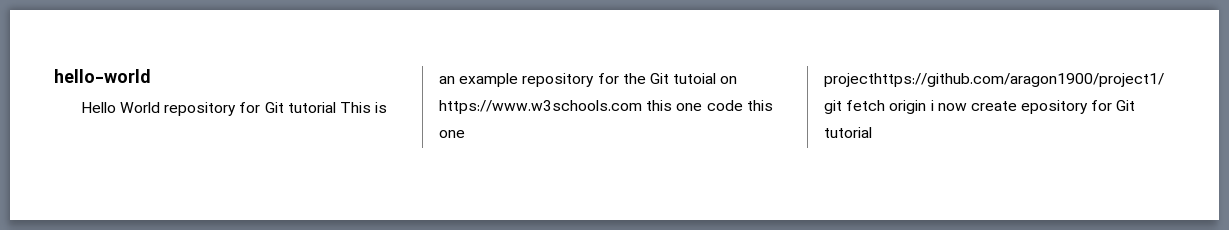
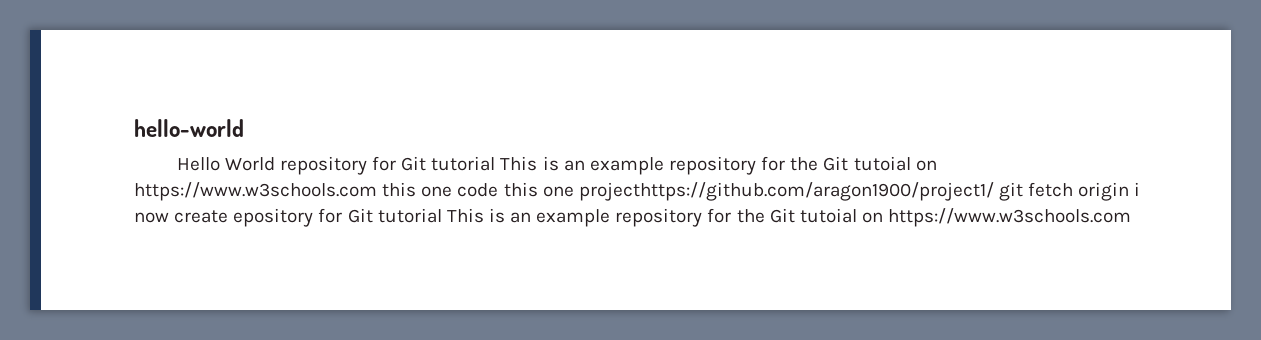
- Hello World repository for Git tutorial This is an example repository for the Git tutoial on https://www.w3schools.com this one code this one projecthttps://github.com/aragon1900/project1/ git fetch origin i now create epository for Git tutorial
+ Hello World repository for Git tutorial This is an example repository for the Git tutoial on https://www.w3schools.com this one code this one projecthttps://github.com/aragon1900/project1/ git fetch origin i now create epository for Git tutorial This is an example repository for the Git tutoial on https://www.w3schools.com

